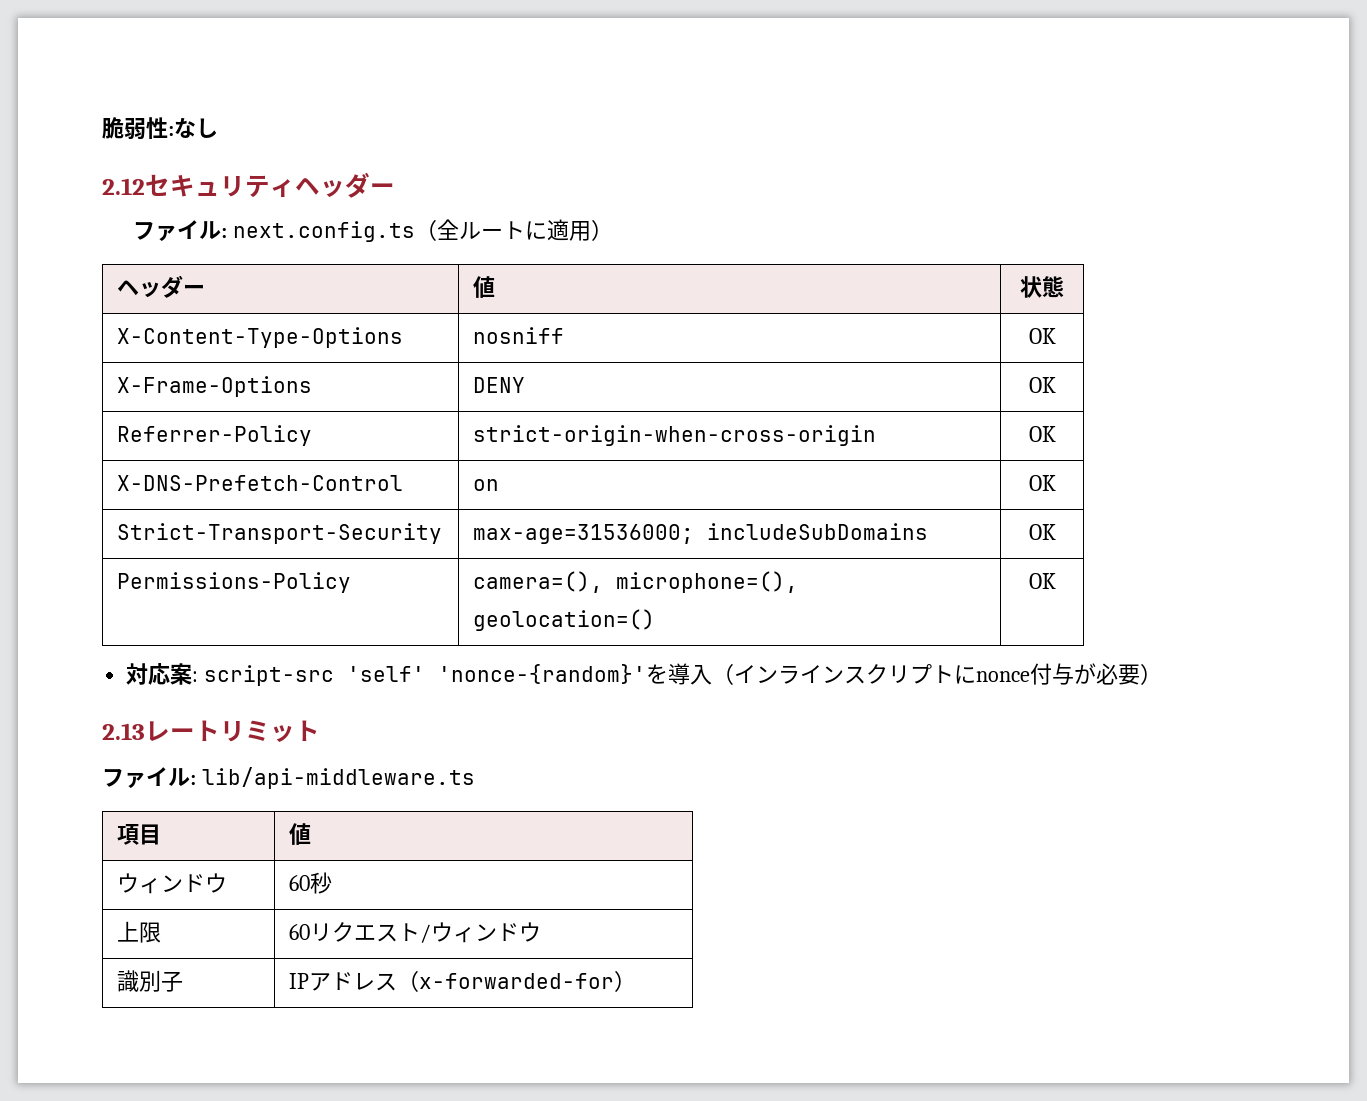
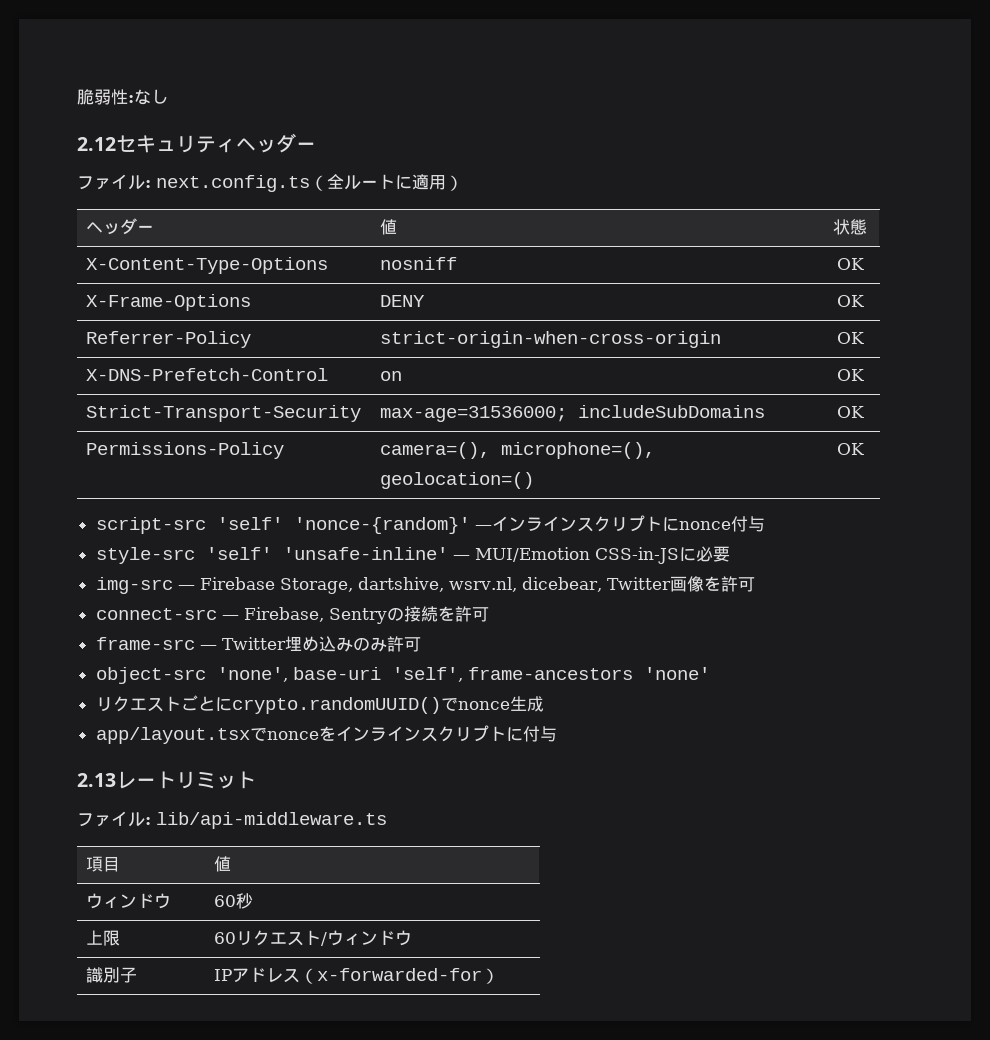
- 対応案: script-src 'self' 'nonce-{random}'を導入（インラインスクリプトにnonce付与が必要）
+ script-src 'self' 'nonce-{random}' —インラインスクリプトにnonce付与
+ style-src 'self' 'unsafe-inline' — MUI/Emotion CSS-in-JSに必要
+ img-src — Firebase Storage, dartshive, wsrv.nl, dicebear, Twitter画像を許可
+ connect-src — Firebase, Sentryの接続を許可
+ frame-src — Twitter埋め込みのみ許可
+ object-src 'none', base-uri 'self', frame-ancestors 'none'
+ リクエストごとにcrypto.randomUUID()でnonce生成
+ app/layout.tsxでnonceをインラインスクリプトに付与

